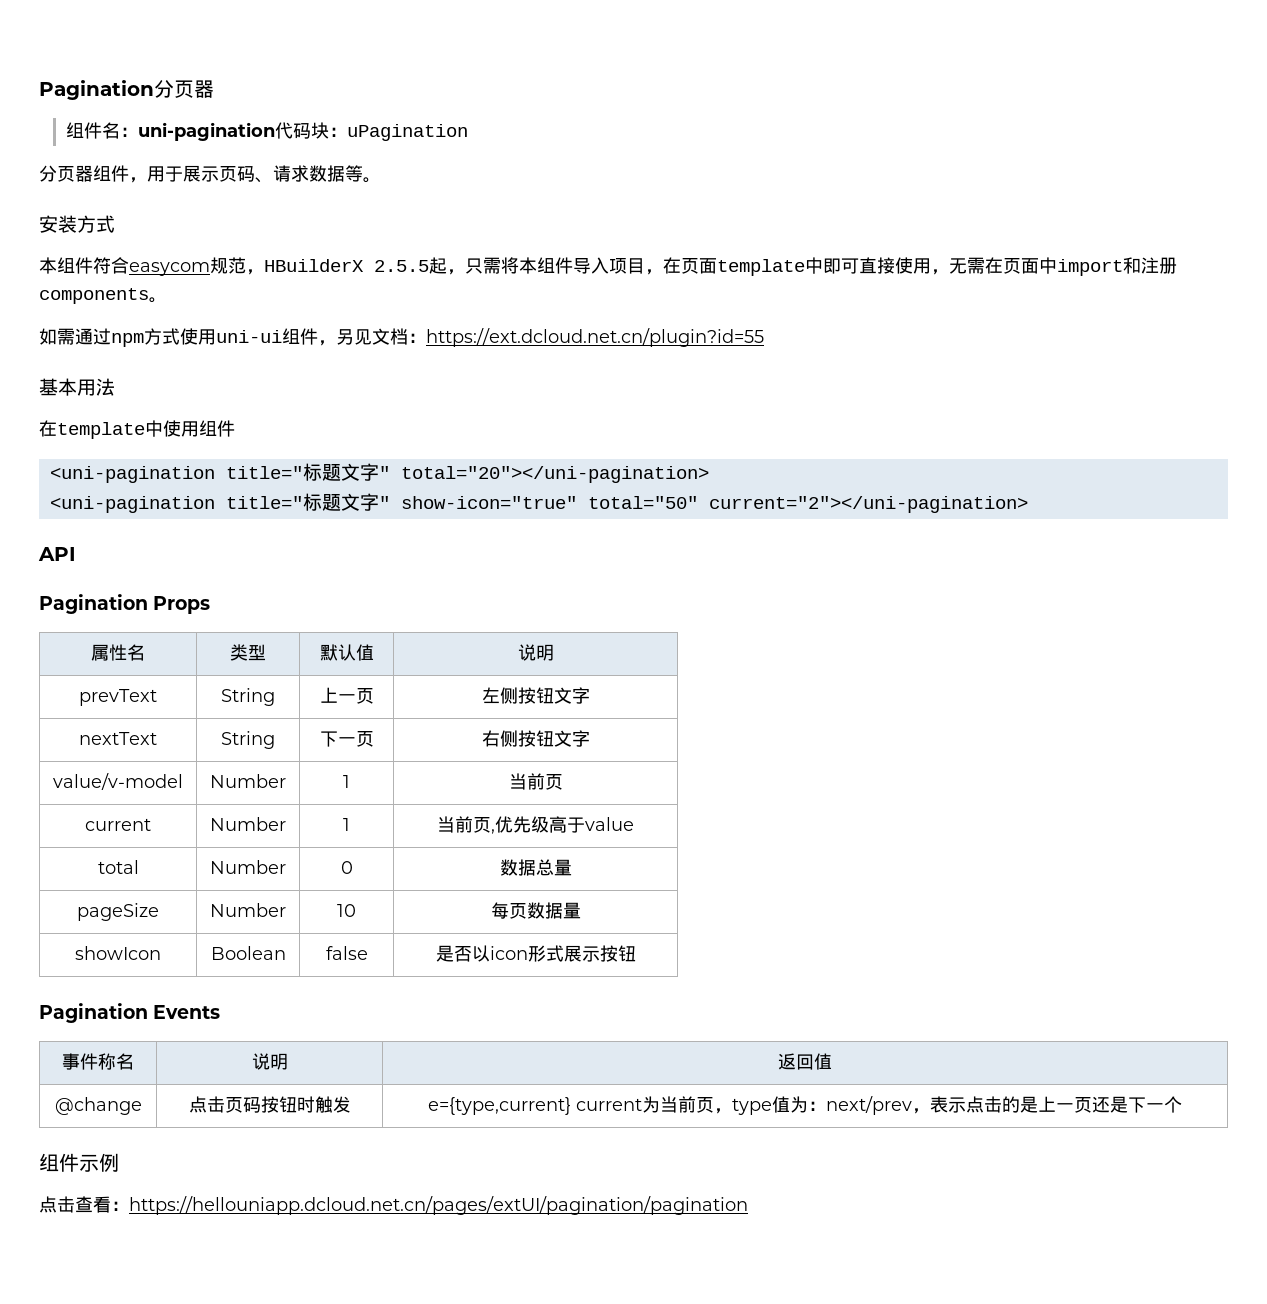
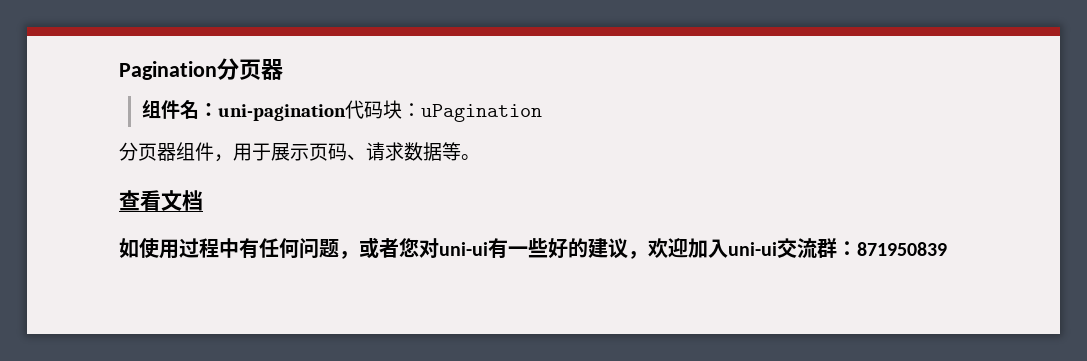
- 安装方式
- 本组件符合easycom规范，HBuilderX 2.5.5起，只需将本组件导入项目，在页面template中即可直接使用，无需在页面中import和注册components。
- 如需通过npm方式使用uni-ui组件，另见文档：https://ext.dcloud.net.cn/plugin?id=55
- 基本用法
- 在template中使用组件
- <uni-pagination title="标题文字" total="20"></uni-pagination>
- <uni-pagination title="标题文字" show-icon="true" total="50" current="2"></uni-pagination>
- API
- Pagination Props
- 属性名 | 类型 | 默认值 | 说明
- prevText | String | 上一页 | 左侧按钮文字
- nextText | String | 下一页 | 右侧按钮文字
- value/v-model | Number | 1 | 当前页
- current | Number | 1 | 当前页,优先级高于value
- total | Number | 0 | 数据总量
- pageSize | Number | 10 | 每页数据量
- showIcon | Boolean | false | 是否以icon形式展示按钮
- Pagination Events
- 事件称名 | 说明 | 返回值
- @change | 点击页码按钮时触发 | e={type,current} current为当前页，type值为：next/prev，表示点击的是上一页还是下一个
- 组件示例
- 点击查看：https://hellouniapp.dcloud.net.cn/pages/extUI/pagination/pagination
+ 查看文档
+ 如使用过程中有任何问题，或者您对uni-ui有一些好的建议，欢迎加入uni-ui交流群：871950839

